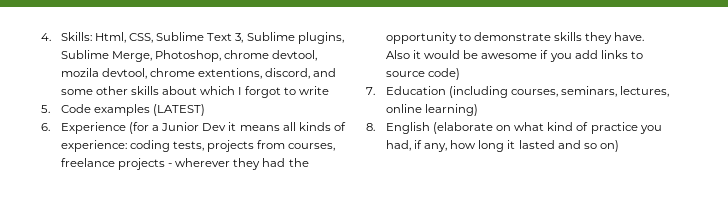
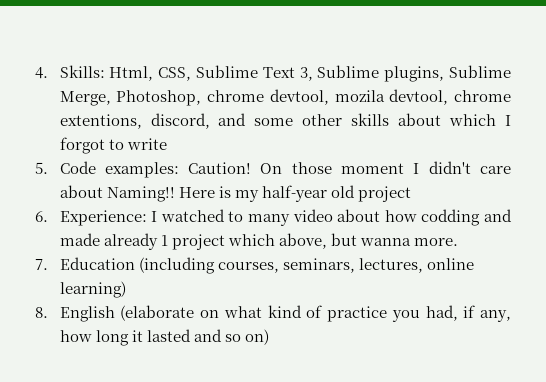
- 5. Code examples (LATEST)
- 6. Experience (for a Junior Dev it means all kinds of experience: coding tests, projects from courses, freelance projects - wherever they had the opportunity to demonstrate skills they have. Also it would be awesome if you add links to source code)
+ 5. Code examples: Caution! On those moment I didn't care about Naming!! Here is my half-year old project
+ 6. Experience: I watched to many video about how codding and made already 1 project which above, but wanna more.

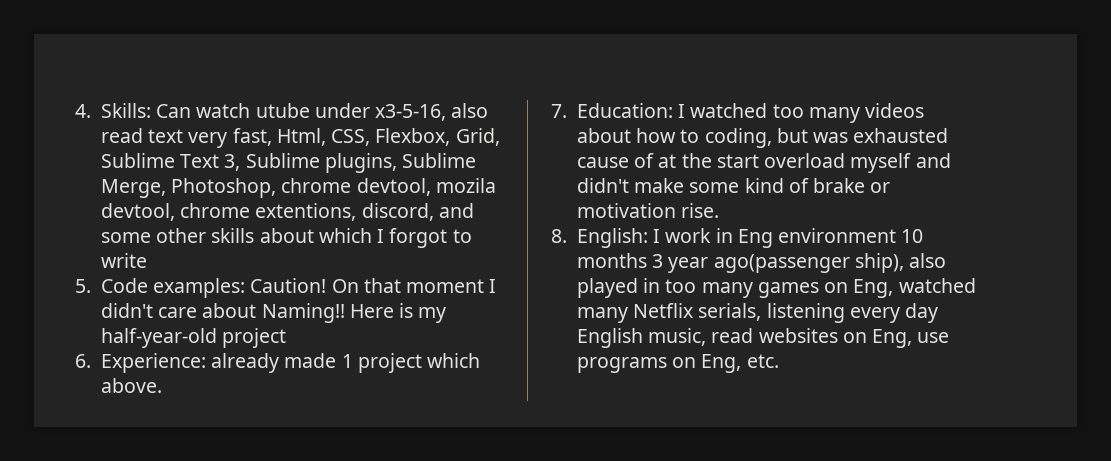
- 4. Skills: Html, CSS, Sublime Text 3, Sublime plugins, Sublime Merge, Photoshop, chrome devtool, mozila devtool, chrome extentions, discord, and some other skills about which I forgot to write
+ 4. Skills: Can watch utube under x3-5-16, also read text very fast, Html, CSS, Flexbox, Grid, Sublime Text 3, Sublime plugins, Sublime Merge, Photoshop, chrome devtool, mozila devtool, chrome extentions, discord, and some other skills about which I forgot to write
- On those moment I didn't care about Naming!!
+ On that moment I didn't care about Naming!!
- Here is my half-year old project
+ Here is my half-year-old project
- 6. Experience: I watched to many video about how codding and made already 1 project which above, but wanna more.
- 7. Education (including courses, seminars, lectures, online learning)
- 8. English (elaborate on what kind of practice you had, if any, how long it lasted and so on)
+ 6. Experience: already made 1 project which above.
+ 7. Education: I watched too many videos about how to coding, but was exhausted cause of at the start overload myself and didn't make some kind of brake or motivation rise.
+ 8. English: I work in Eng environment 10 months 3 year ago(passenger ship), also played in too many games on Eng, watched many Netflix serials, listening every day English music, read websites on Eng, use programs on Eng, etc.

